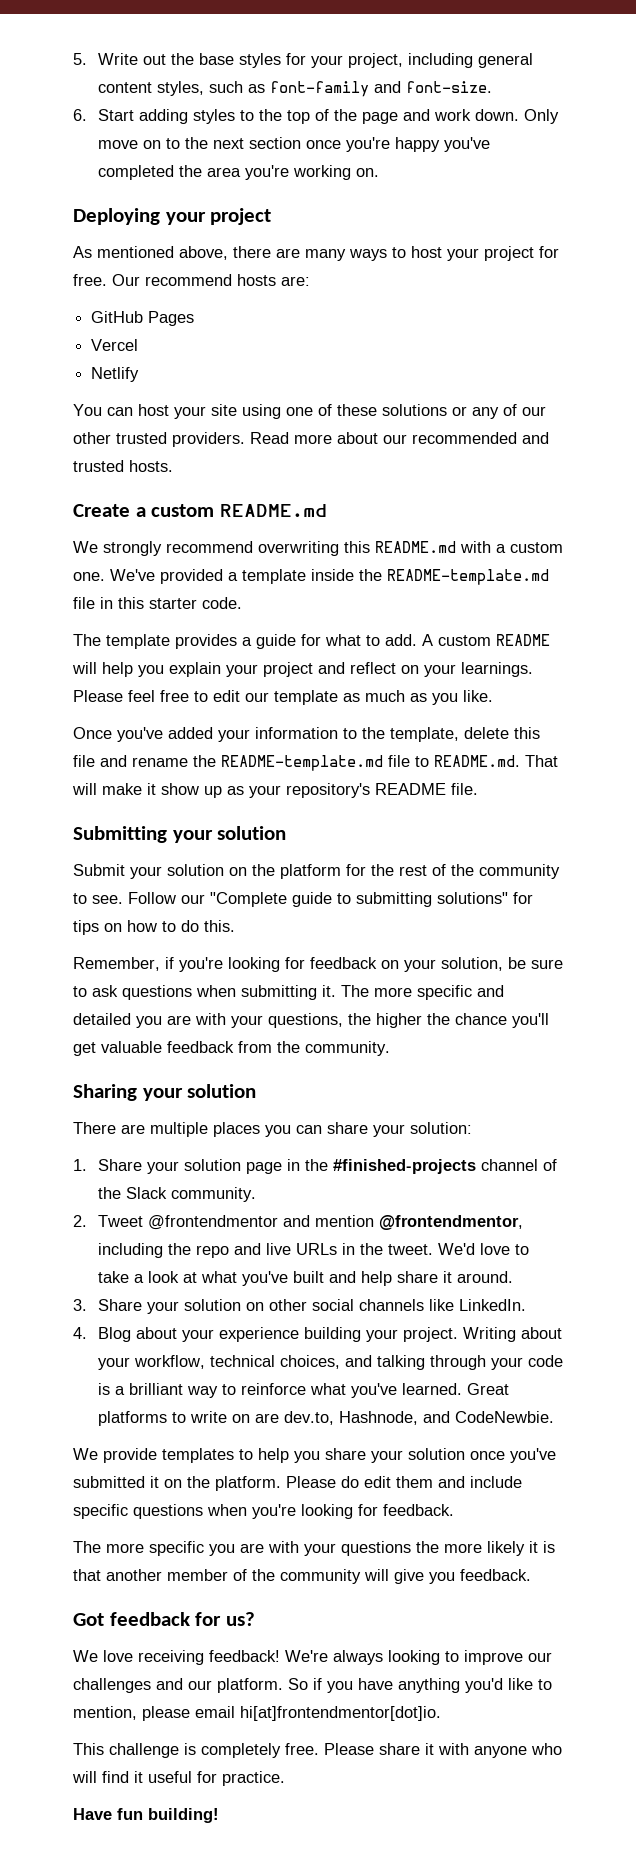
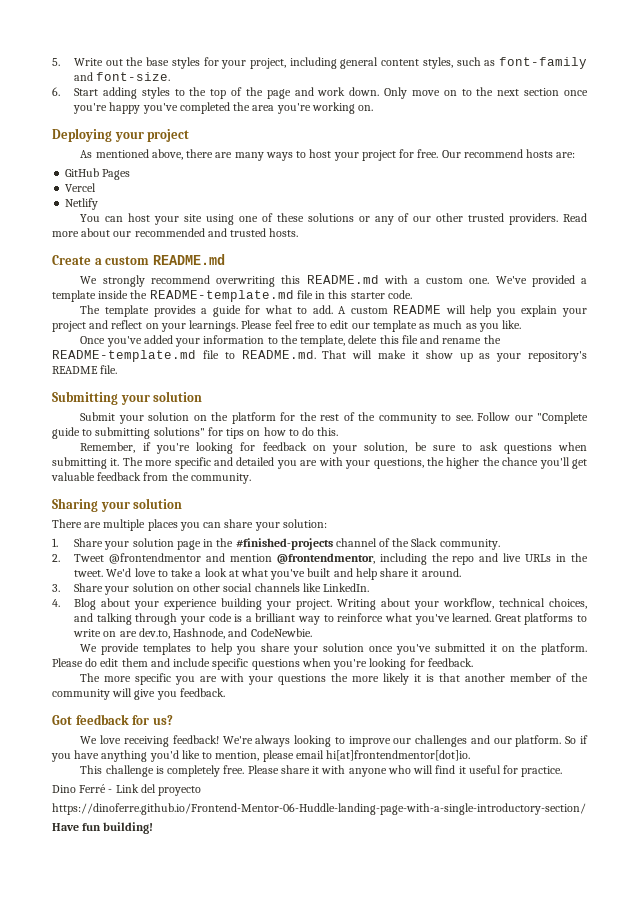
+ Dino Ferré - Link del proyecto
+ https://dinoferre.github.io/Frontend-Mentor-06-Huddle-landing-page-with-a-single-introductory-section/

